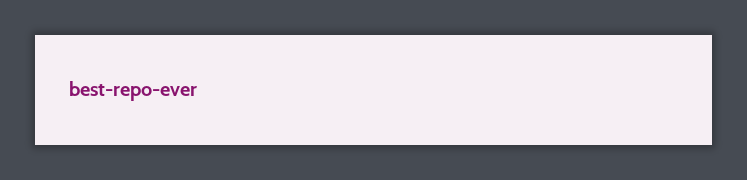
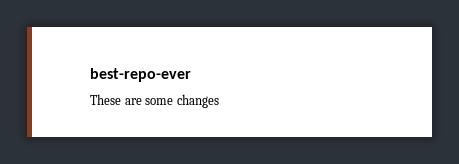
+ These are some changes

